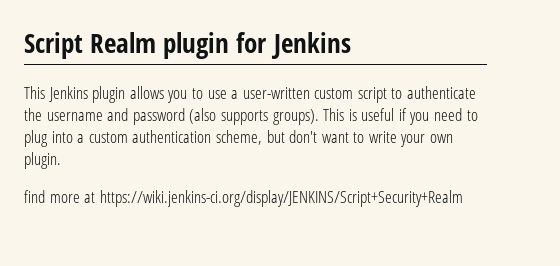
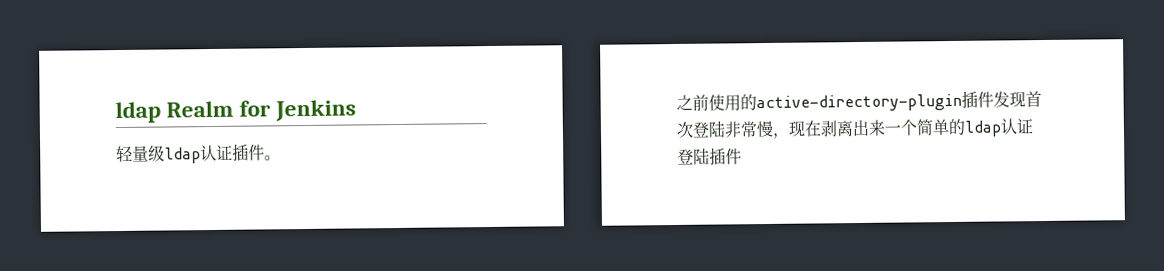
- Script Realm plugin for Jenkins
+ ldap Realm for Jenkins
- This Jenkins plugin allows you to use a user-written custom script to authenticate the username and password (also supports groups). This is useful if you need to plug into a custom authentication scheme, but don't want to write your own plugin.
- find more at https://wiki.jenkins-ci.org/display/JENKINS/Script+Security+Realm
+ 轻量级ldap认证插件。
+ 之前使用的active-directory-plugin插件发现首次登陆非常慢，现在剥离出来一个简单的ldap认证登陆插件

